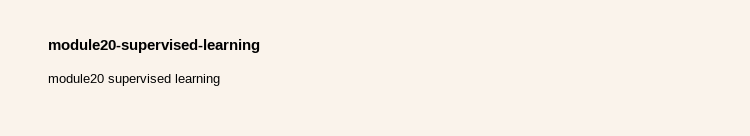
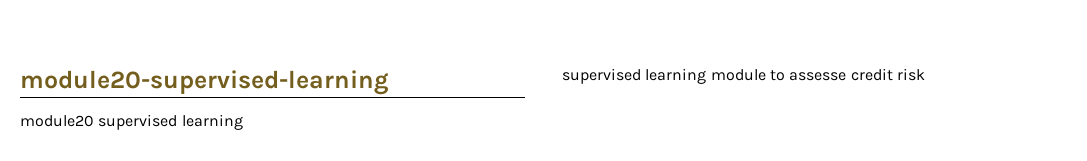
+ supervised learning module to assesse credit risk

